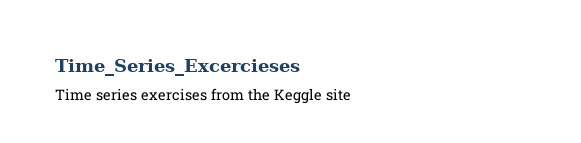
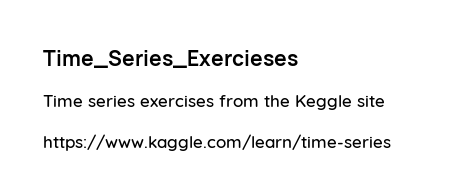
- Time_Series_Excercieses
+ Time_Series_Exercieses
+ https://www.kaggle.com/learn/time-series

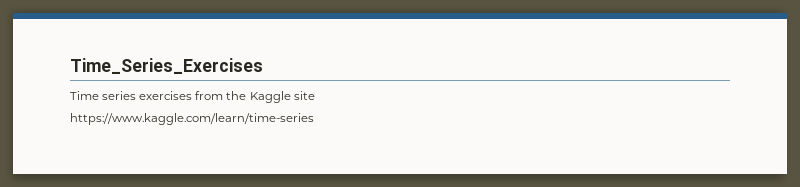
- Time_Series_Exercieses
+ Time_Series_Exercises
- Time series exercises from the Keggle site
+ Time series exercises from the Kaggle site

